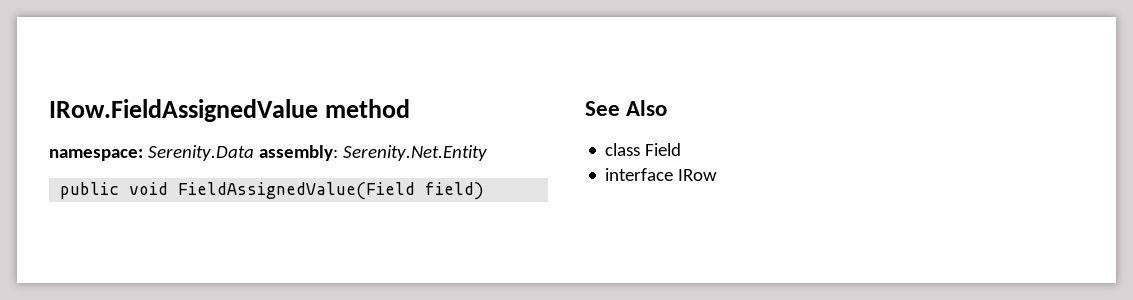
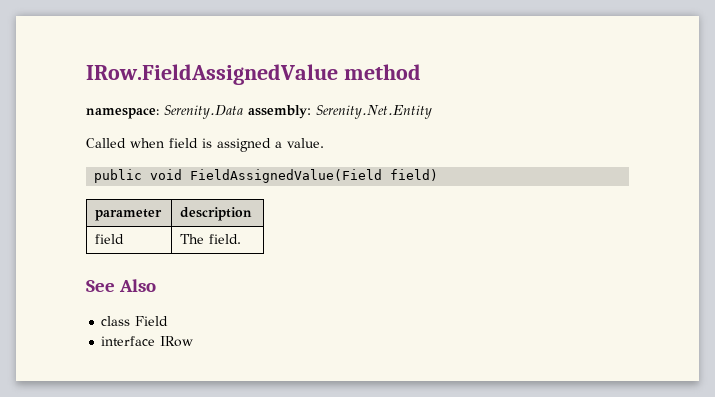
+ Called when field is assigned a value.
+ parameter | description
+ field | The field.

